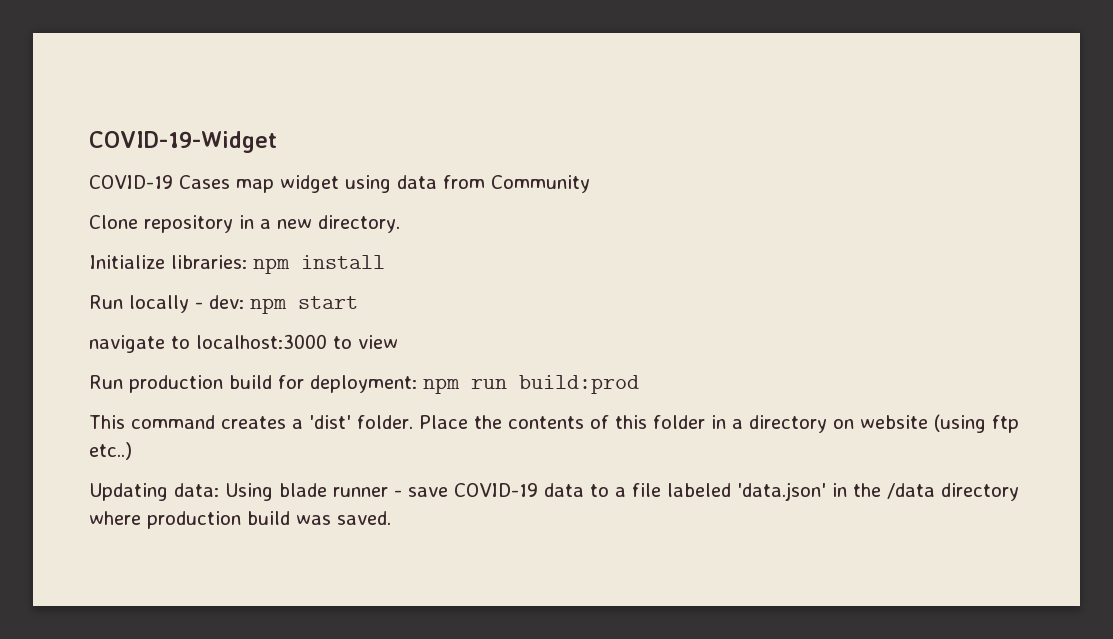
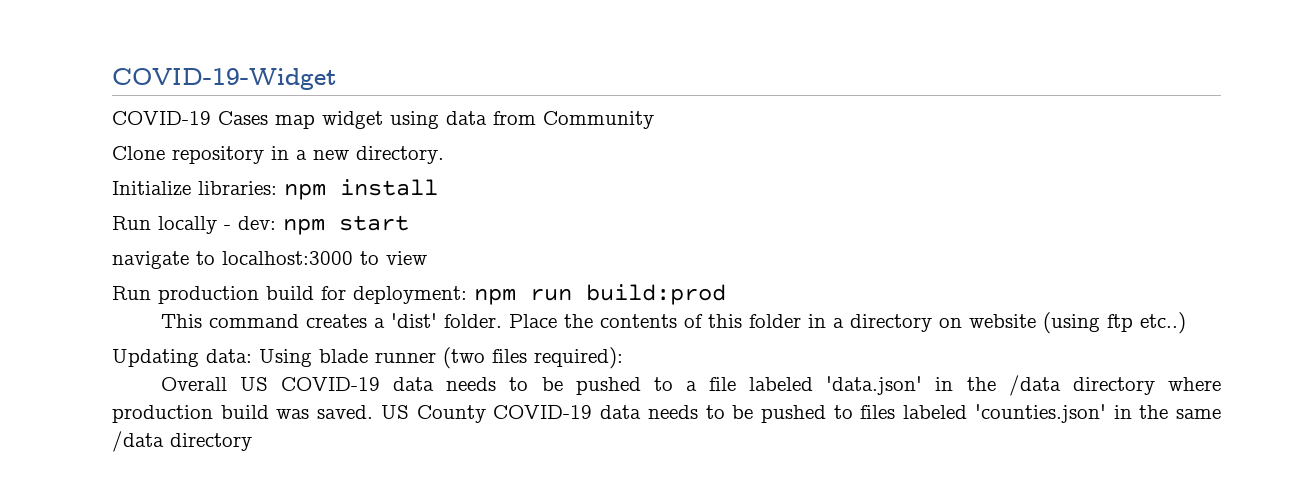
- Updating data: Using blade runner - save COVID-19 data to a file labeled 'data.json' in the /data directory where production build was saved.
+ Updating data: Using blade runner (two files required):
+ Overall US COVID-19 data needs to be pushed to a file labeled 'data.json' in the /data directory where production build was saved.
+ US County COVID-19 data needs to be pushed to files labeled 'counties.json' in the same /data directory

